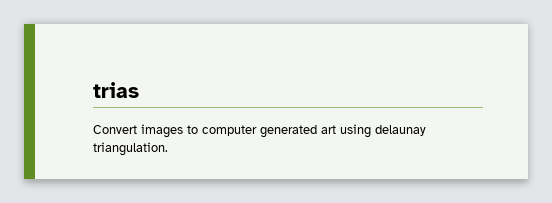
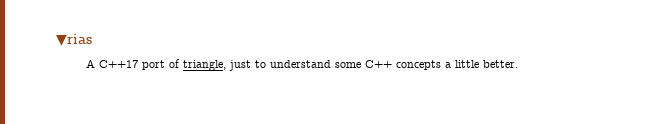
- trias
- Convert images to computer generated art using delaunay triangulation.
+ ▼rias
+ A C++17 port of triangle, just to understand some C++ concepts a little better.

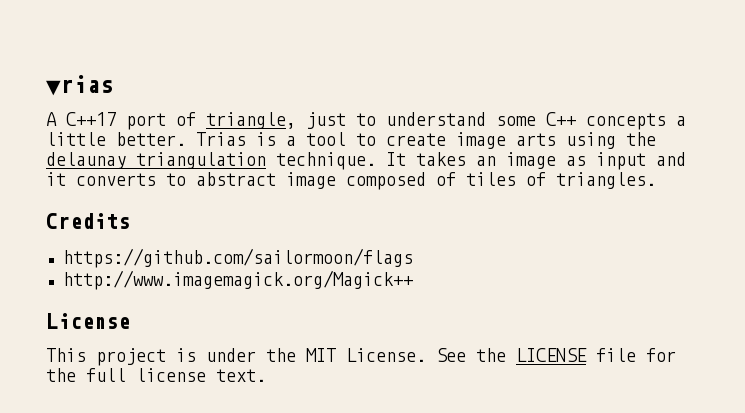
+ Trias is a tool to create image arts using the delaunay triangulation technique. It takes an image as input and it converts to abstract image composed of tiles of triangles.
+ Credits
+ https://github.com/sailormoon/flags
+ http://www.imagemagick.org/Magick++
+ License
+ This project is under the MIT License. See the LICENSE file for the full license text.

